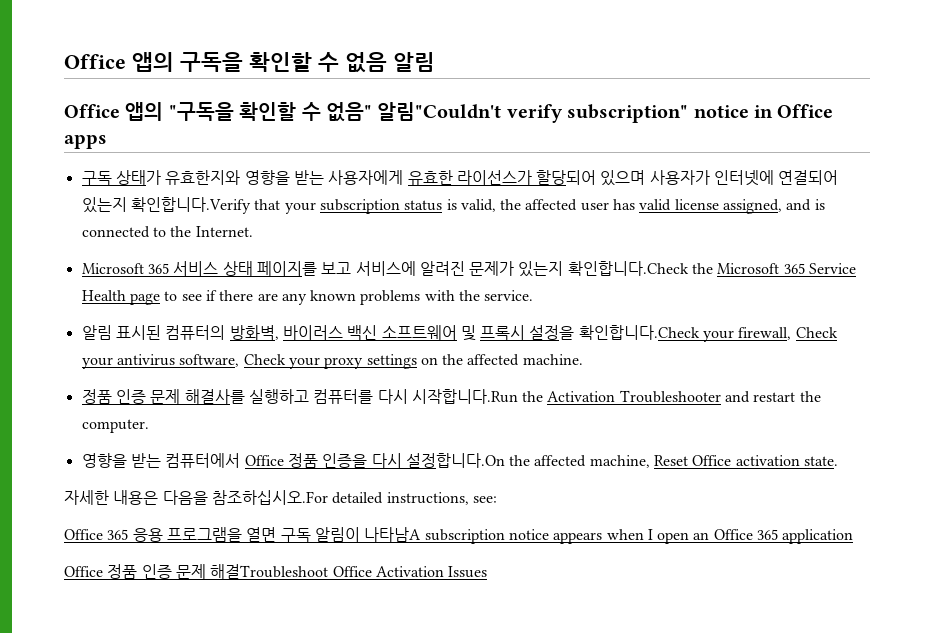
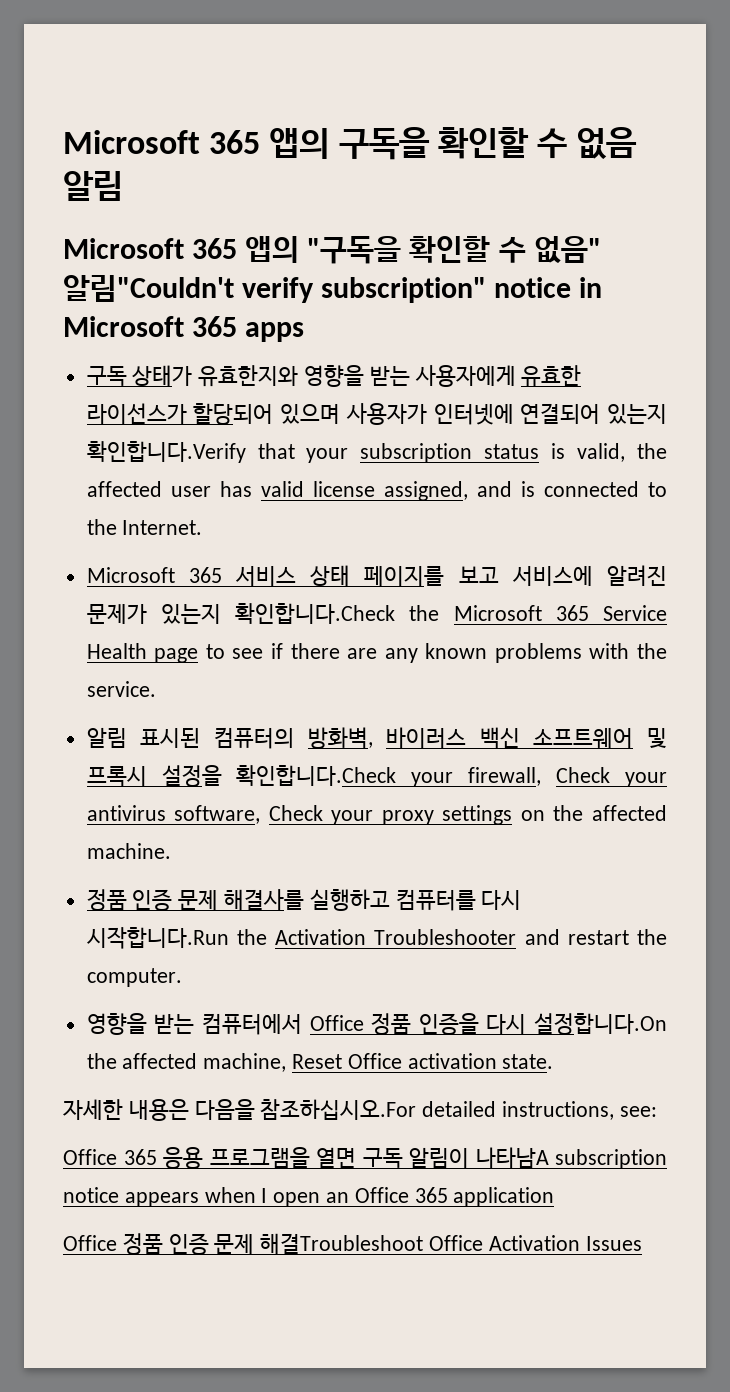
- Office 앱의 구독을 확인할 수 없음 알림
+ Microsoft 365 앱의 구독을 확인할 수 없음 알림
- Office 앱의 "구독을 확인할 수 없음" 알림"Couldn't verify subscription" notice in Office apps
+ Microsoft 365 앱의 "구독을 확인할 수 없음" 알림"Couldn't verify subscription" notice in Microsoft 365 apps

